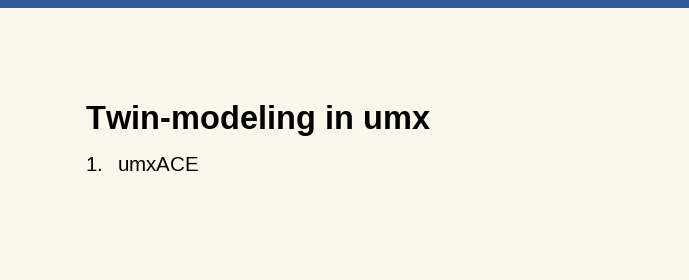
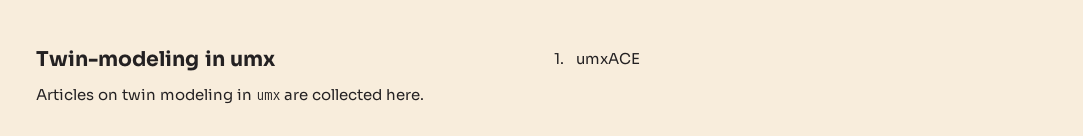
+ Articles on twin modeling in umx are collected here.

